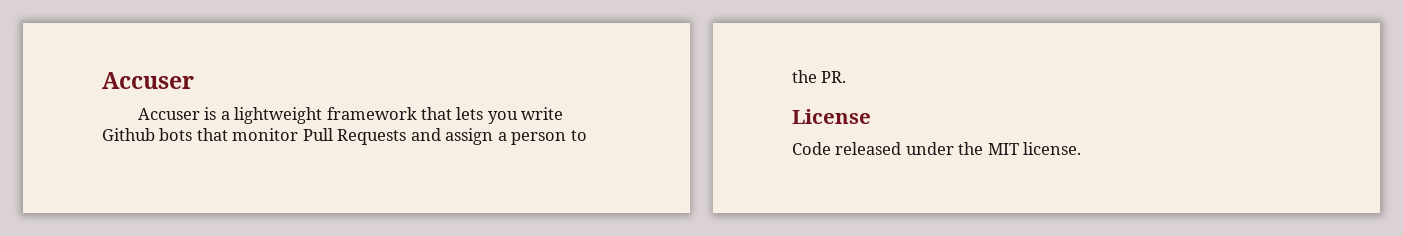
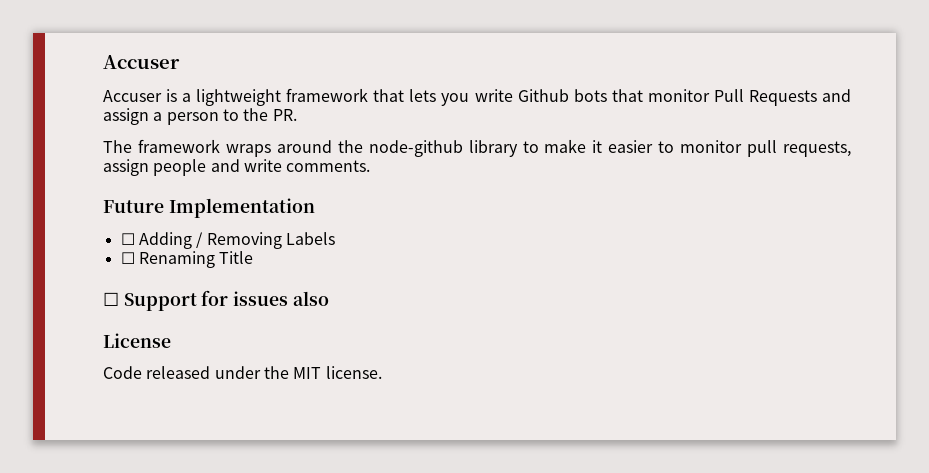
+ The framework wraps around the node-github library to make it easier to monitor pull requests, assign people and write comments.
+ Future Implementation
+ ☐ Adding / Removing Labels
+ ☐ Renaming Title
+ ☐ Support for issues also

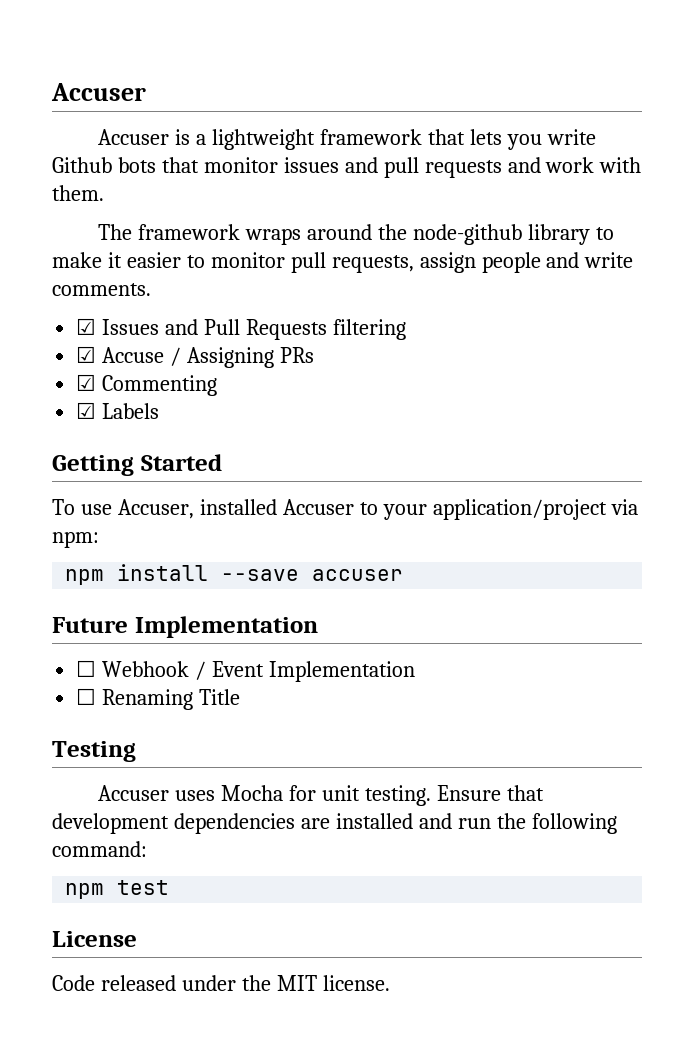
- Accuser is a lightweight framework that lets you write Github bots that monitor Pull Requests and assign a person to the PR.
+ Accuser is a lightweight framework that lets you write Github bots that monitor issues and pull requests and work with them.
+ ☑ Issues and Pull Requests filtering
+ ☑ Accuse / Assigning PRs
+ ☑ Commenting
+ ☑ Labels
+ Getting Started
+ To use Accuser, installed Accuser to your application/project via npm:
+ npm install --save accuser
- ☐ Adding / Removing Labels
+ ☐ Webhook / Event Implementation
- ☐ Support for issues also
+ Testing
+ Accuser uses Mocha for unit testing. Ensure that development dependencies are installed and run the following command:
+ npm test

